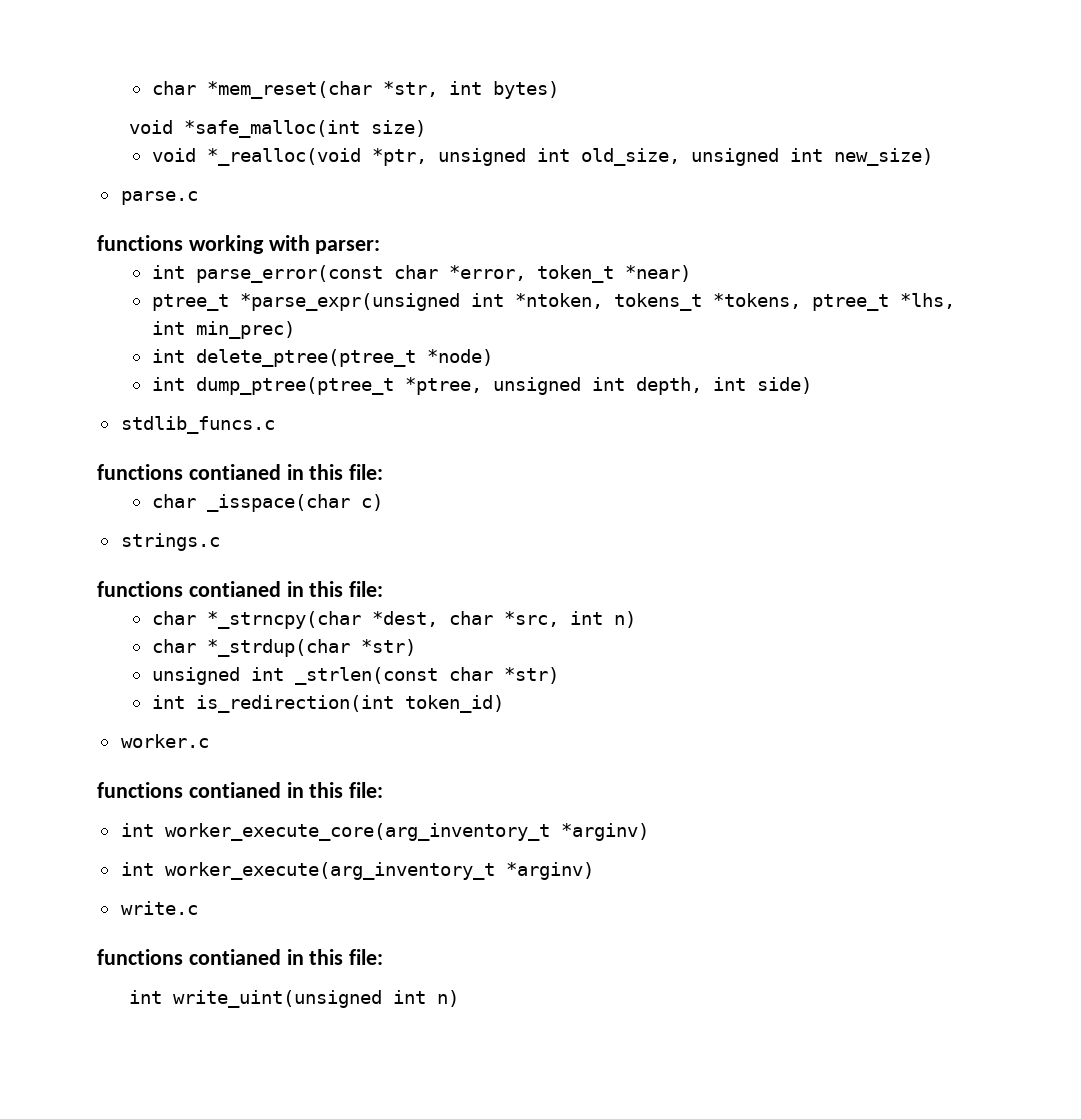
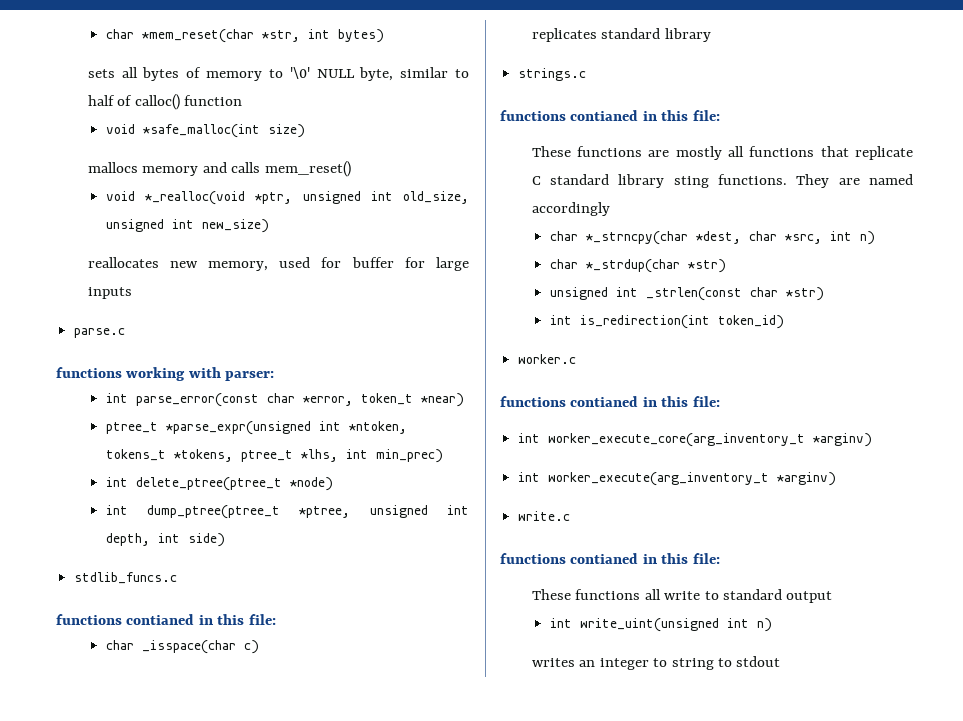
+ sets all bytes of memory to '\0' NULL byte, similar to half of calloc() function
  void *safe_malloc(int size)
+ mallocs memory and calls mem_reset()
+ reallocates new memory, used for buffer for large inputs
+ replicates standard library
+ These functions are mostly all functions that replicate C standard library sting functions. They are named accordingly
+ These functions all write to standard output
  int write_uint(unsigned int n)
+ writes an integer to string to stdout

